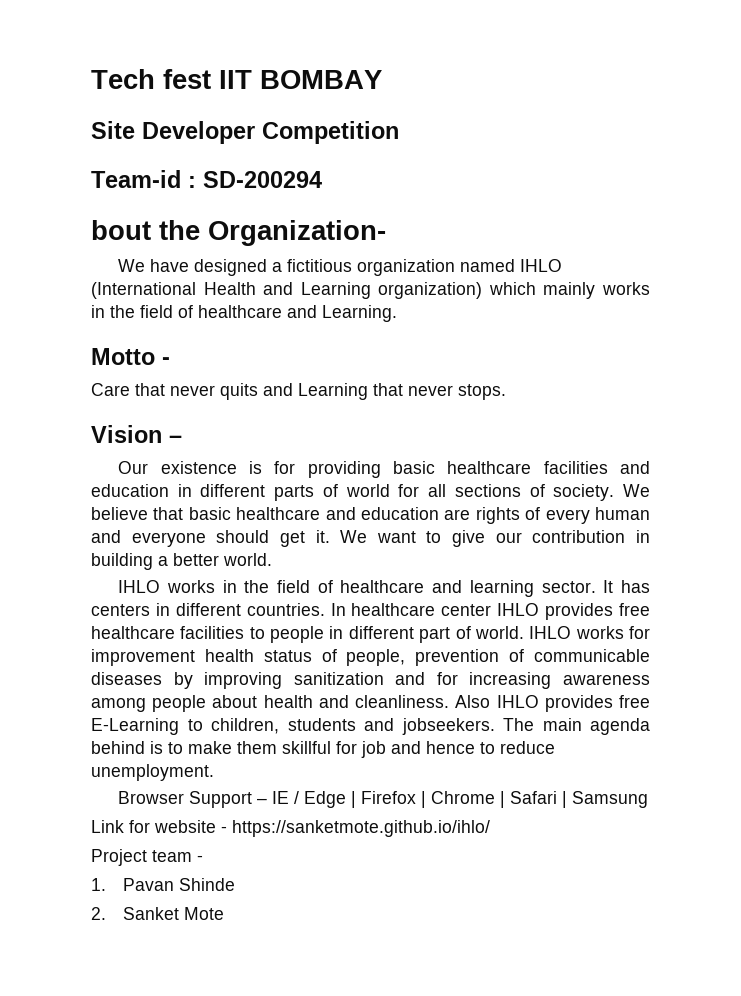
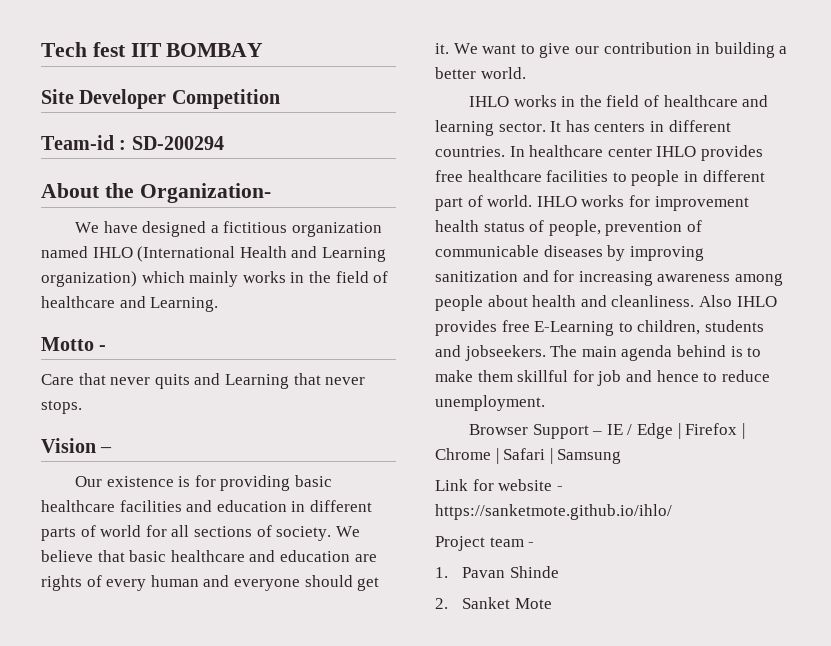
- bout the Organization-
+ About the Organization-

